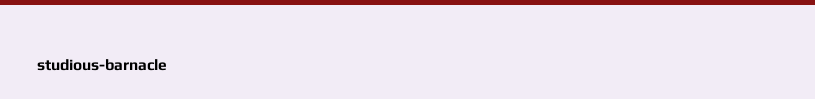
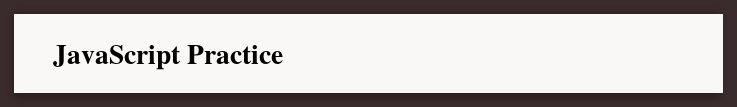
- studious-barnacle
+ JavaScript Practice

